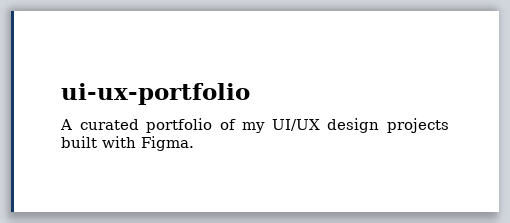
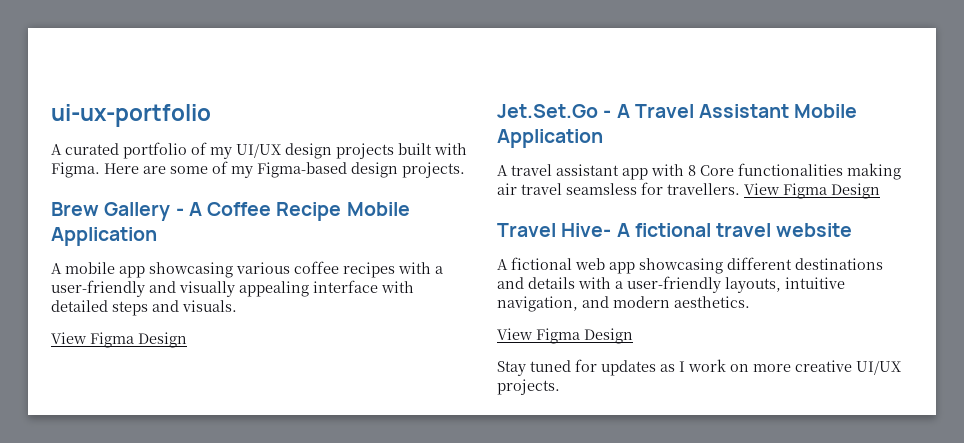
+ Here are some of my Figma-based design projects.
+ Brew Gallery - A Coffee Recipe Mobile Application
+ A mobile app showcasing various coffee recipes with a user-friendly and visually appealing interface with detailed steps and visuals.
+ View Figma Design
+ Jet.Set.Go - A Travel Assistant Mobile Application
+ A travel assistant app with 8 Core functionalities making air travel seamsless for travellers. View Figma Design
+ Travel Hive- A fictional travel website
+ A fictional web app showcasing different destinations and details with a user-friendly layouts, intuitive navigation, and modern aesthetics.
+ View Figma Design
+ Stay tuned for updates as I work on more creative UI/UX projects.

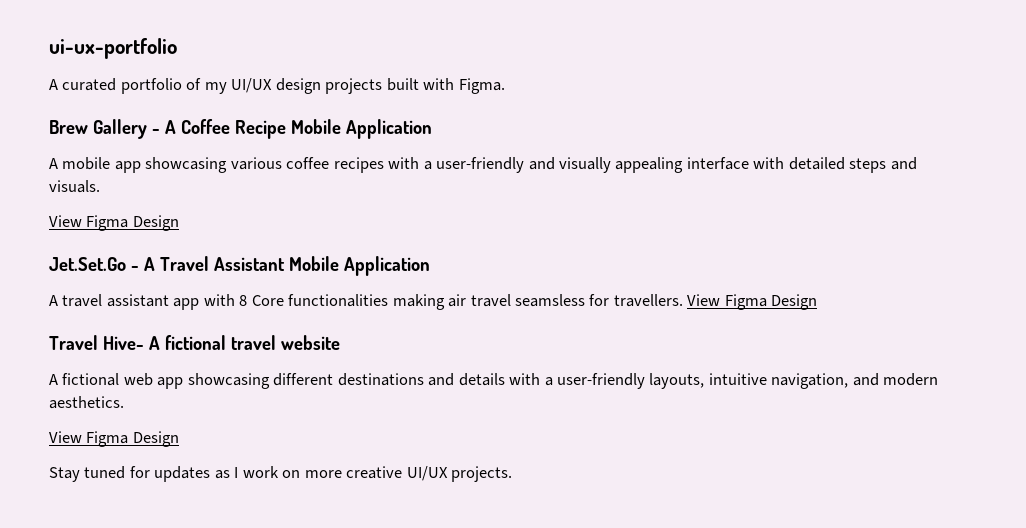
- Here are some of my Figma-based design projects.

